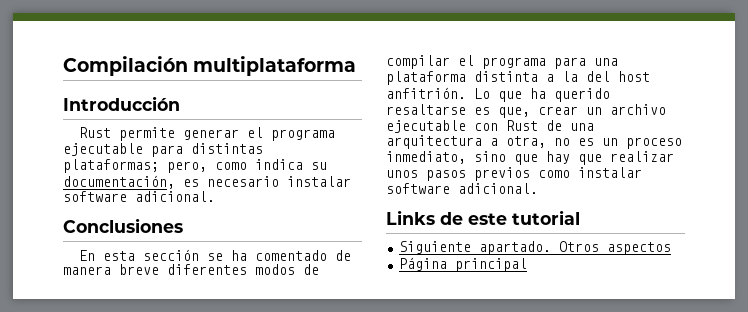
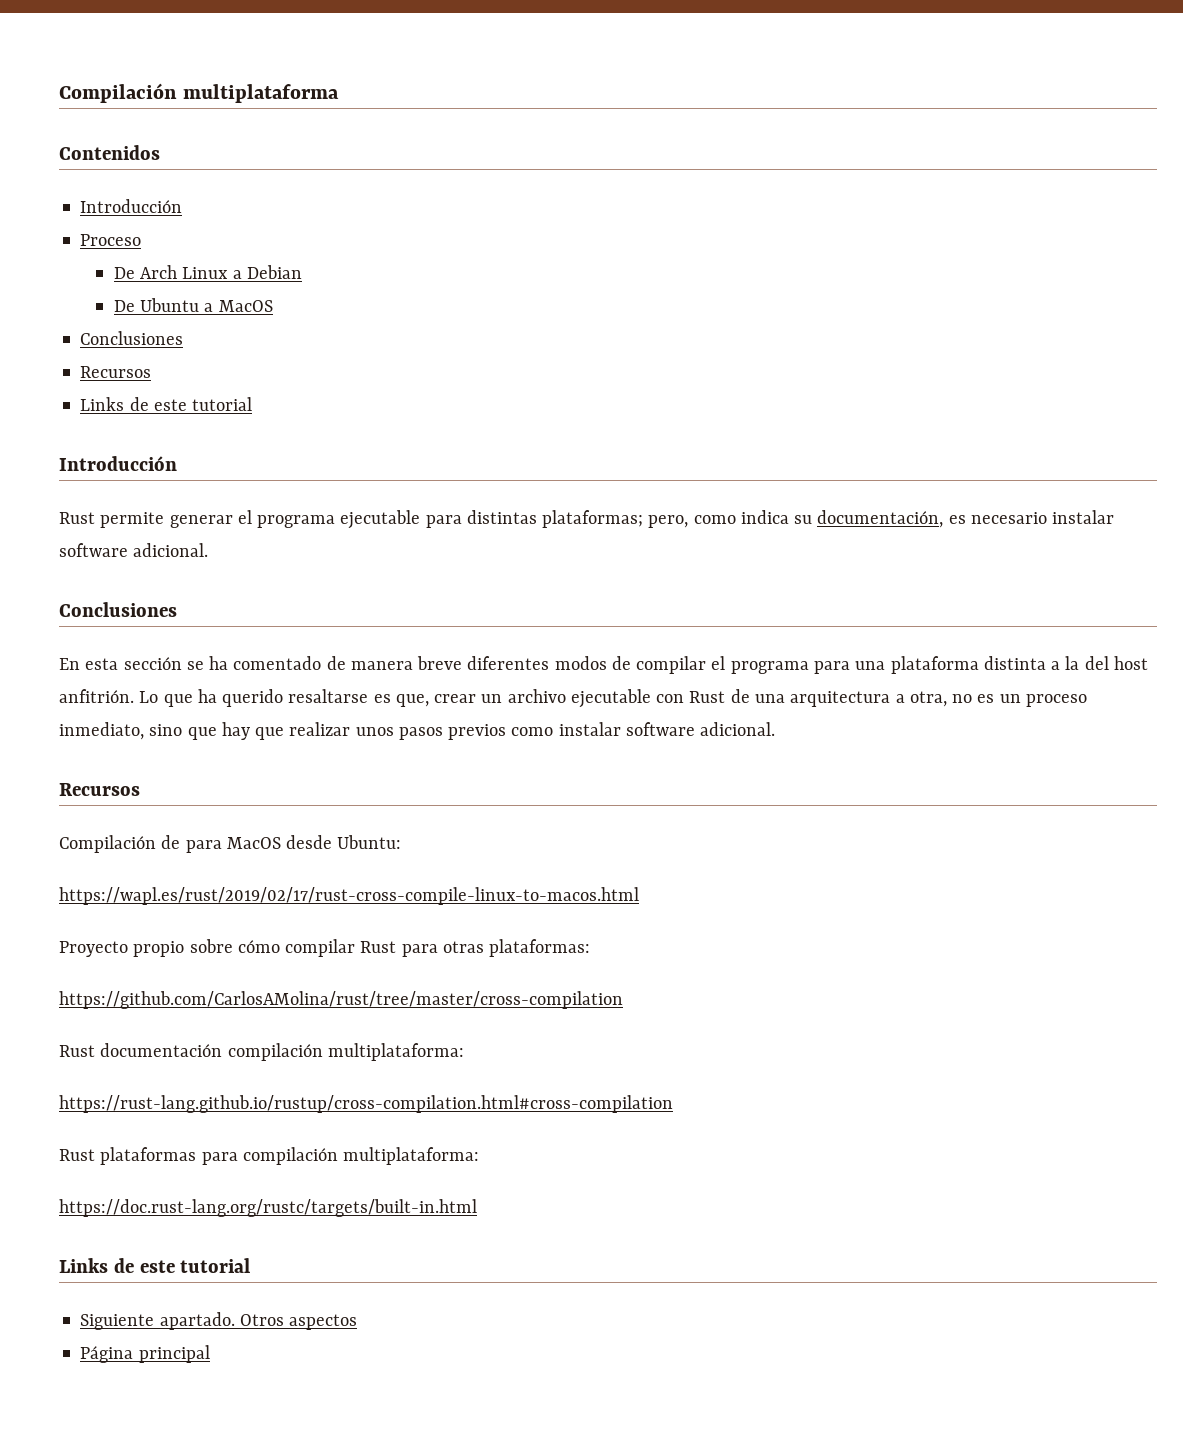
+ Contenidos
+ Introducción
+ Proceso
+ De Arch Linux a Debian
+ De Ubuntu a MacOS
+ Conclusiones
+ Recursos
+ Links de este tutorial
  Lo que ha querido resaltarse es que, crear un archivo ejecutable con Rust de una arquitectura a otra, no es un proceso inmediato, sino que hay que realizar unos pasos previos como instalar software adicional.
+ Recursos
+ Compilación de para MacOS desde Ubuntu:
+ https://wapl.es/rust/2019/02/17/rust-cross-compile-linux-to-macos.html
+ Proyecto propio sobre cómo compilar Rust para otras plataformas:
+ https://github.com/CarlosAMolina/rust/tree/master/cross-compilation
+ Rust documentación compilación multiplataforma:
+ https://rust-lang.github.io/rustup/cross-compilation.html#cross-compilation
+ Rust plataformas para compilación multiplataforma:
+ https://doc.rust-lang.org/rustc/targets/built-in.html

